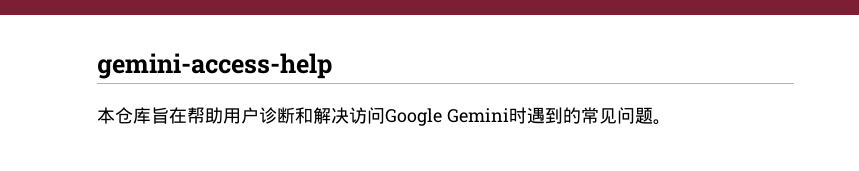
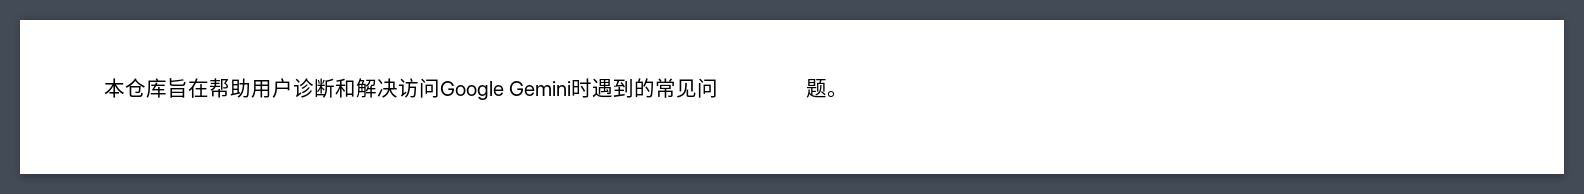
- gemini-access-help

